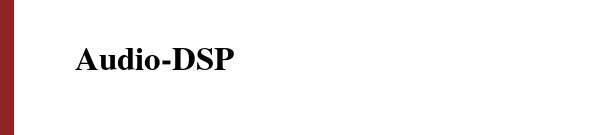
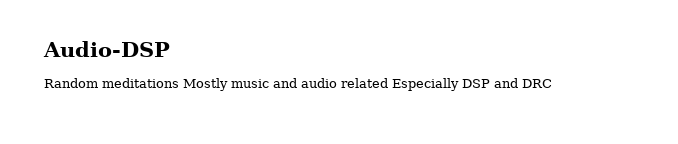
+ Random meditations Mostly music and audio related Especially DSP and DRC

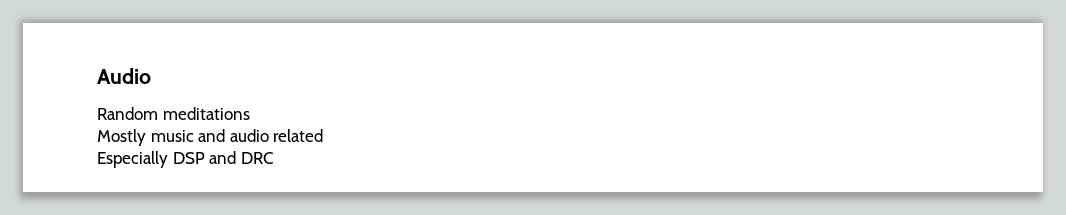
- Audio-DSP
+ Audio
- Random meditations Mostly music and audio related Especially DSP and DRC
+ Random meditations
+ Mostly music and audio related
+ Especially DSP and DRC

